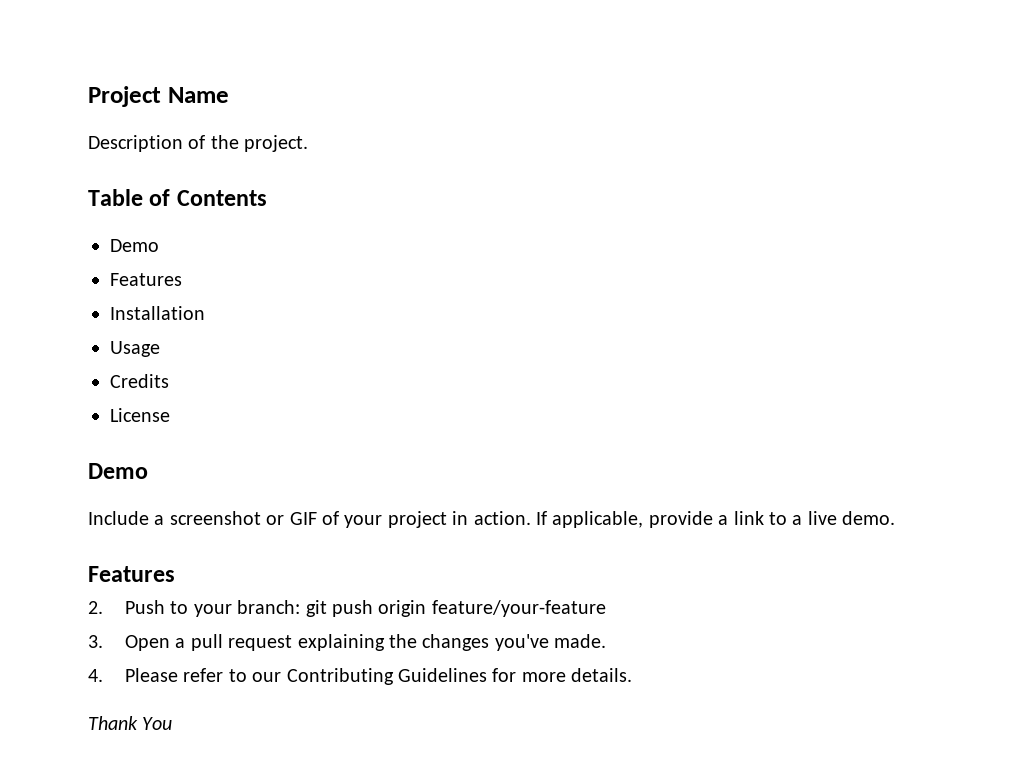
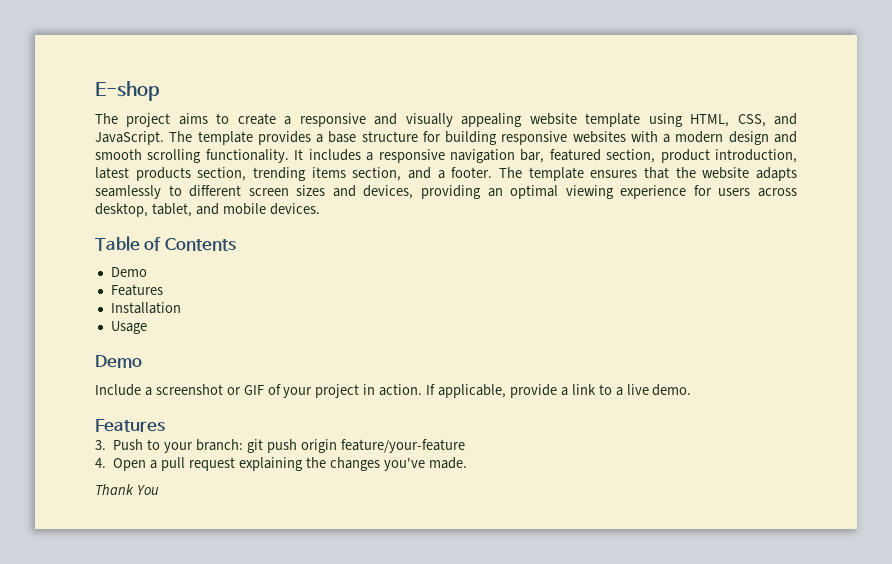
- Project Name
- Description of the project.
+ E-shop
+ The project aims to create a responsive and visually appealing website template using HTML, CSS, and JavaScript. The template provides a base structure for building responsive websites with a modern design and smooth scrolling functionality. It includes a responsive navigation bar, featured section, product introduction, latest products section, trending items section, and a footer. The template ensures that the website adapts seamlessly to different screen sizes and devices, providing an optimal viewing experience for users across desktop, tablet, and mobile devices.
- Credits
- License
- 2. Push to your branch: git push origin feature/your-feature
+ 3. Push to your branch: git push origin feature/your-feature
- 3. Open a pull request explaining the changes you've made.
+ 4. Open a pull request explaining the changes you've made.
- 4. Please refer to our Contributing Guidelines for more details.

